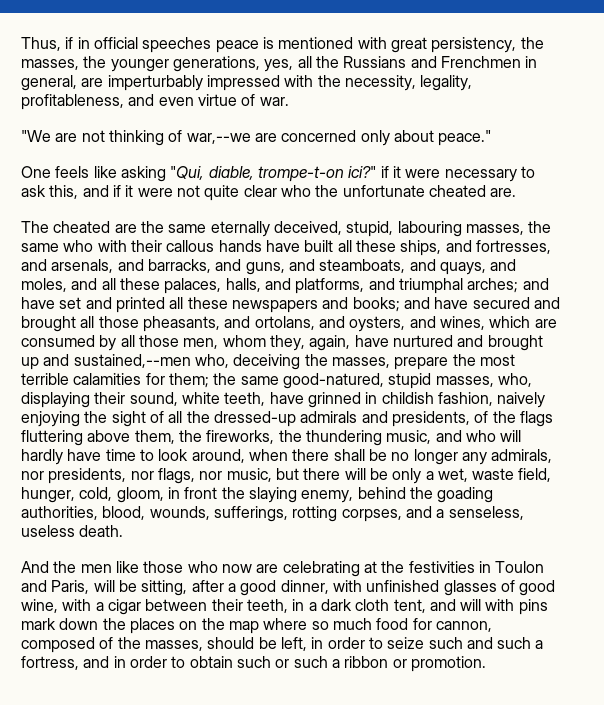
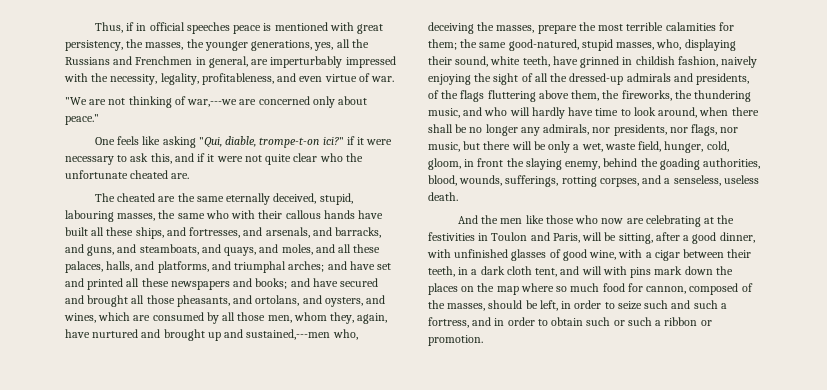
- "We are not thinking of war,--we are concerned only about peace."
+ "We are not thinking of war,---we are concerned only about peace."
- and have secured and brought all those pheasants, and ortolans, and oysters, and wines, which are consumed by all those men, whom they, again, have nurtured and brought up and sustained,--men who, deceiving the masses, prepare the most terrible calamities for them;
+ and have secured and brought all those pheasants, and ortolans, and oysters, and wines, which are consumed by all those men, whom they, again, have nurtured and brought up and sustained,---men who, deceiving the masses, prepare the most terrible calamities for them;

